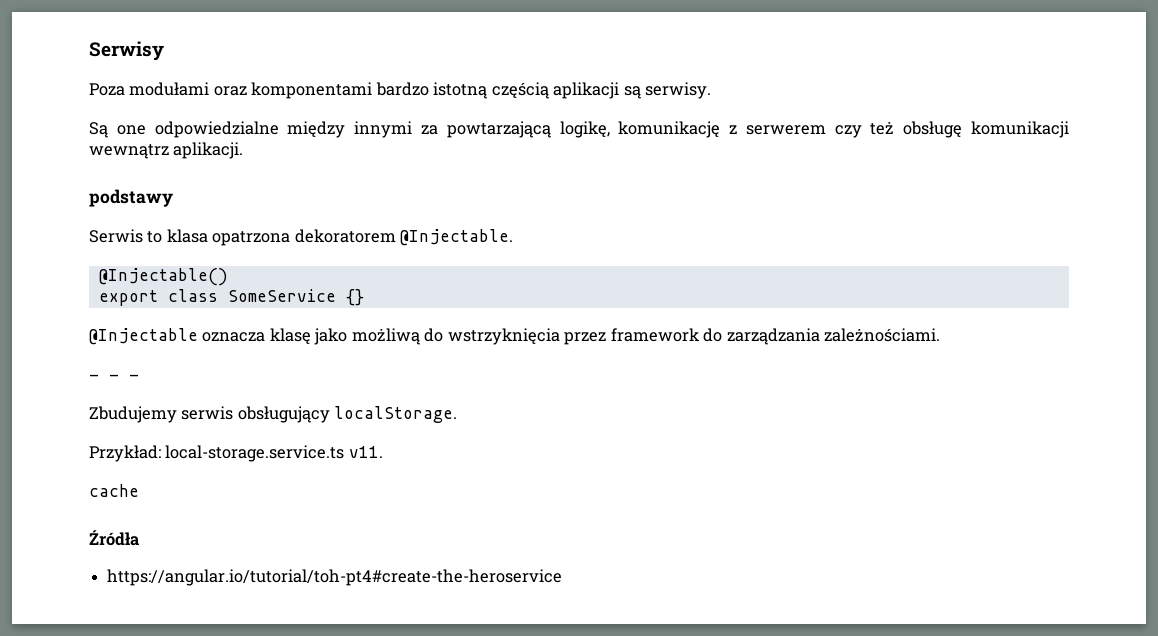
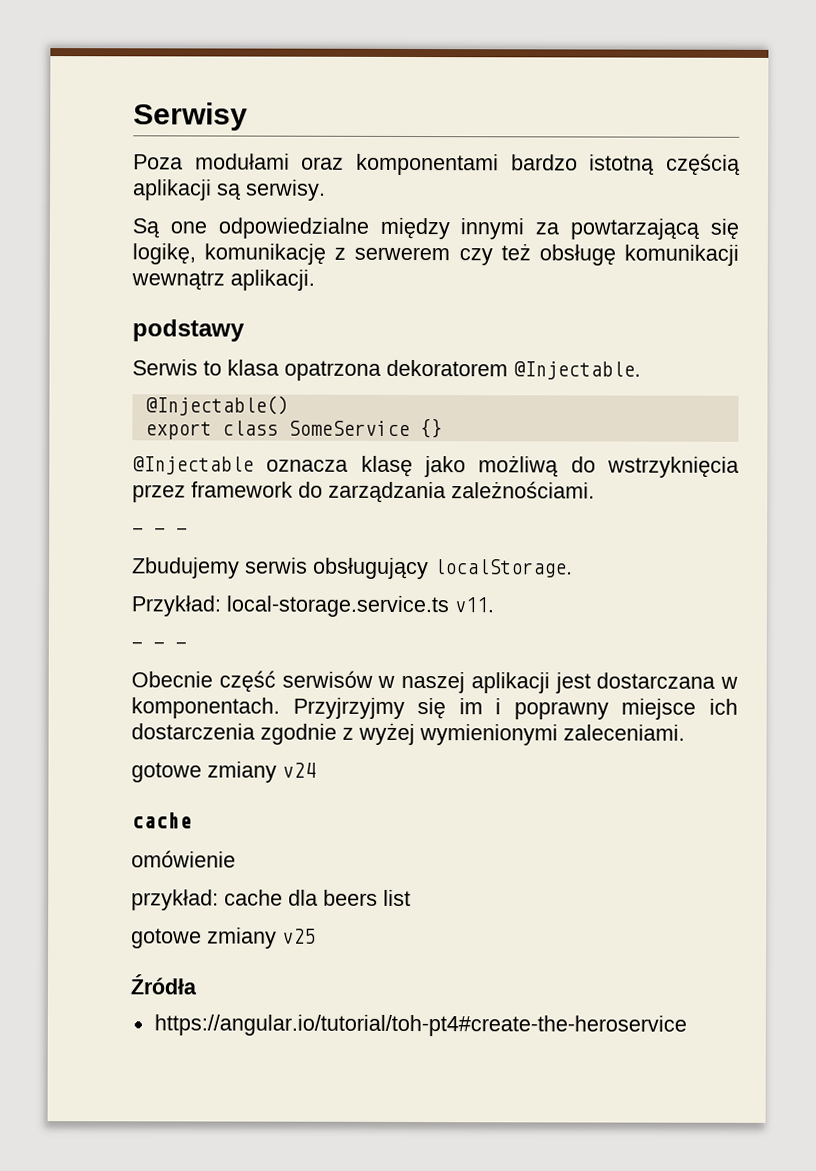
- Są one odpowiedzialne między innymi za powtarzającą logikę, komunikację z serwerem czy też obsługę komunikacji wewnątrz aplikacji.
+ Są one odpowiedzialne między innymi za powtarzającą się logikę, komunikację z serwerem czy też obsługę komunikacji wewnątrz aplikacji.
  Przykład: local-storage.service.ts v11.
+ - - -
+ Obecnie część serwisów w naszej aplikacji jest dostarczana w komponentach. Przyjrzyjmy się im i poprawny miejsce ich dostarczenia zgodnie z wyżej wymienionymi zaleceniami.
+ gotowe zmiany v24
  cache
+ omówienie
+ przykład: cache dla beers list
+ gotowe zmiany v25

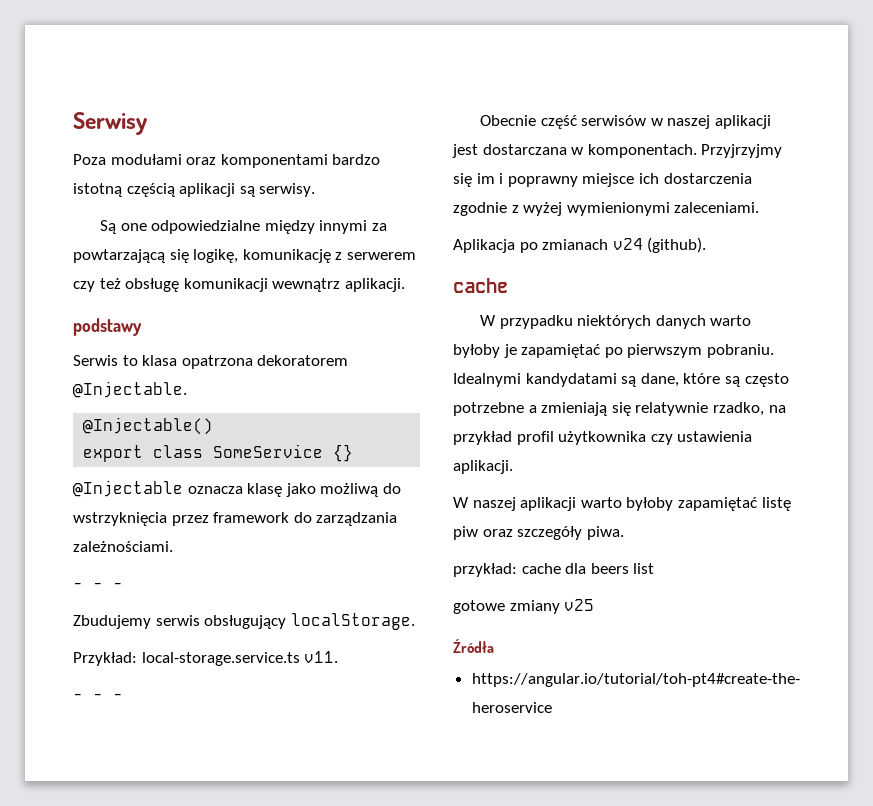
- gotowe zmiany v24
+ Aplikacja po zmianach v24 (github).
- omówienie
+ W przypadku niektórych danych warto byłoby je zapamiętać po pierwszym pobraniu. Idealnymi kandydatami są dane, które są często potrzebne a zmieniają się relatywnie rzadko, na przykład profil użytkownika czy ustawienia aplikacji.
+ W naszej aplikacji warto byłoby zapamiętać listę piw oraz szczegóły piwa.

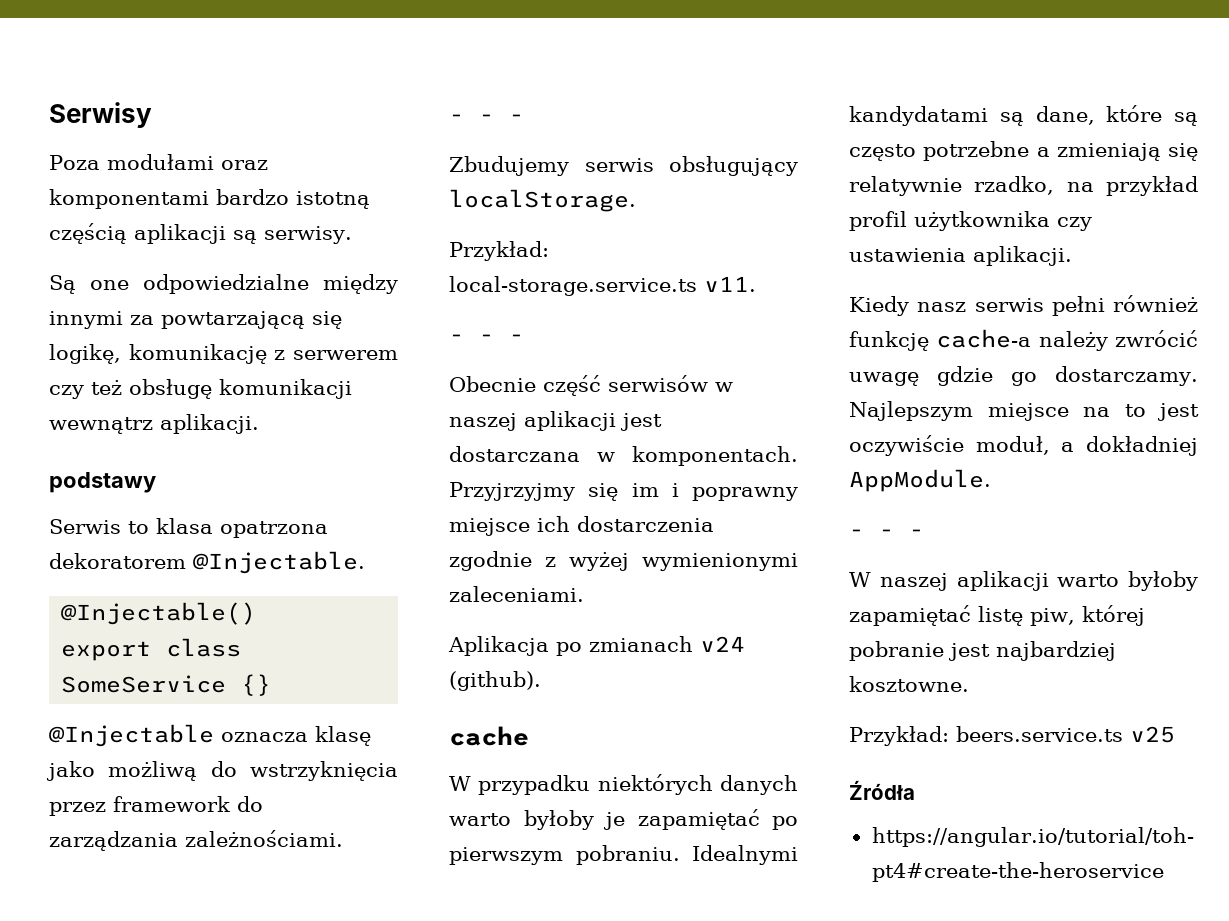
+ Kiedy nasz serwis pełni również funkcję cache-a należy zwrócić uwagę gdzie go dostarczamy. Najlepszym miejsce na to jest oczywiście moduł, a dokładniej AppModule.
+ - - -
- W naszej aplikacji warto byłoby zapamiętać listę piw oraz szczegóły piwa.
- przykład: cache dla beers list
- gotowe zmiany v25
+ W naszej aplikacji warto byłoby zapamiętać listę piw, której pobranie jest najbardziej kosztowne.
+ Przykład: beers.service.ts v25

